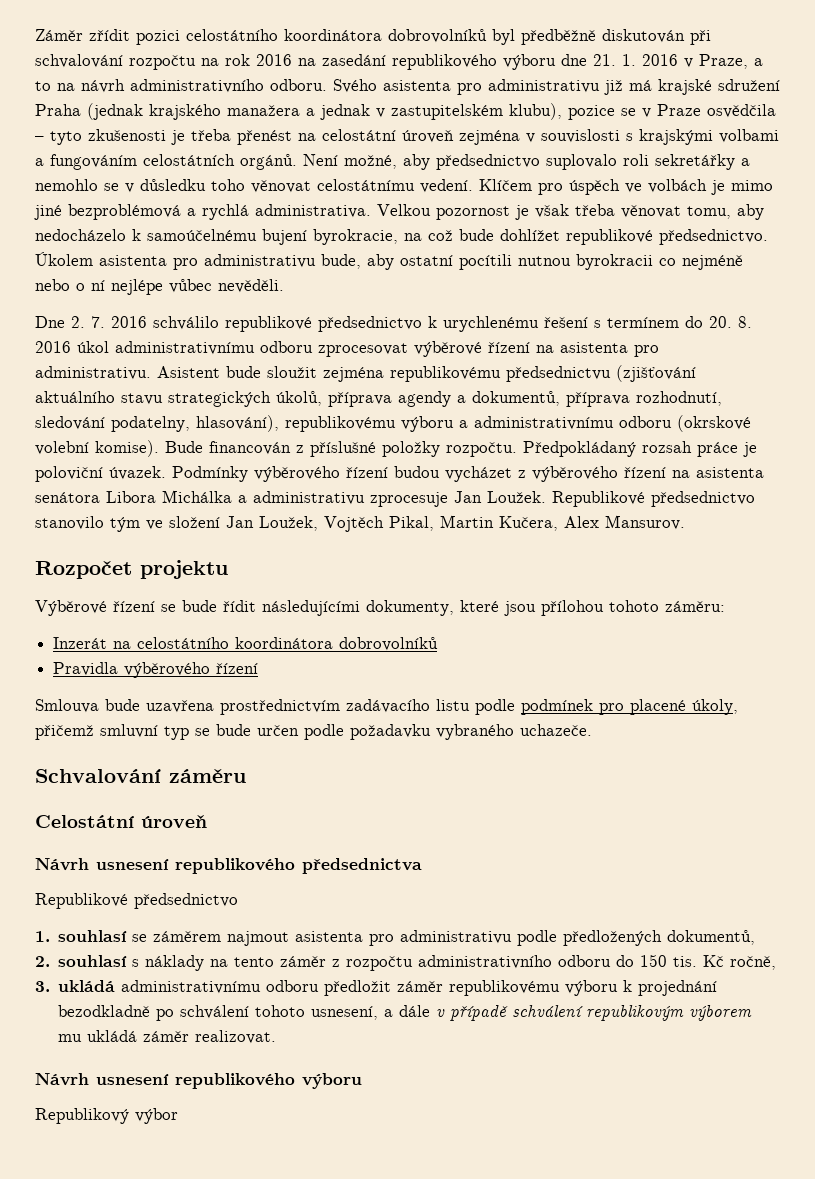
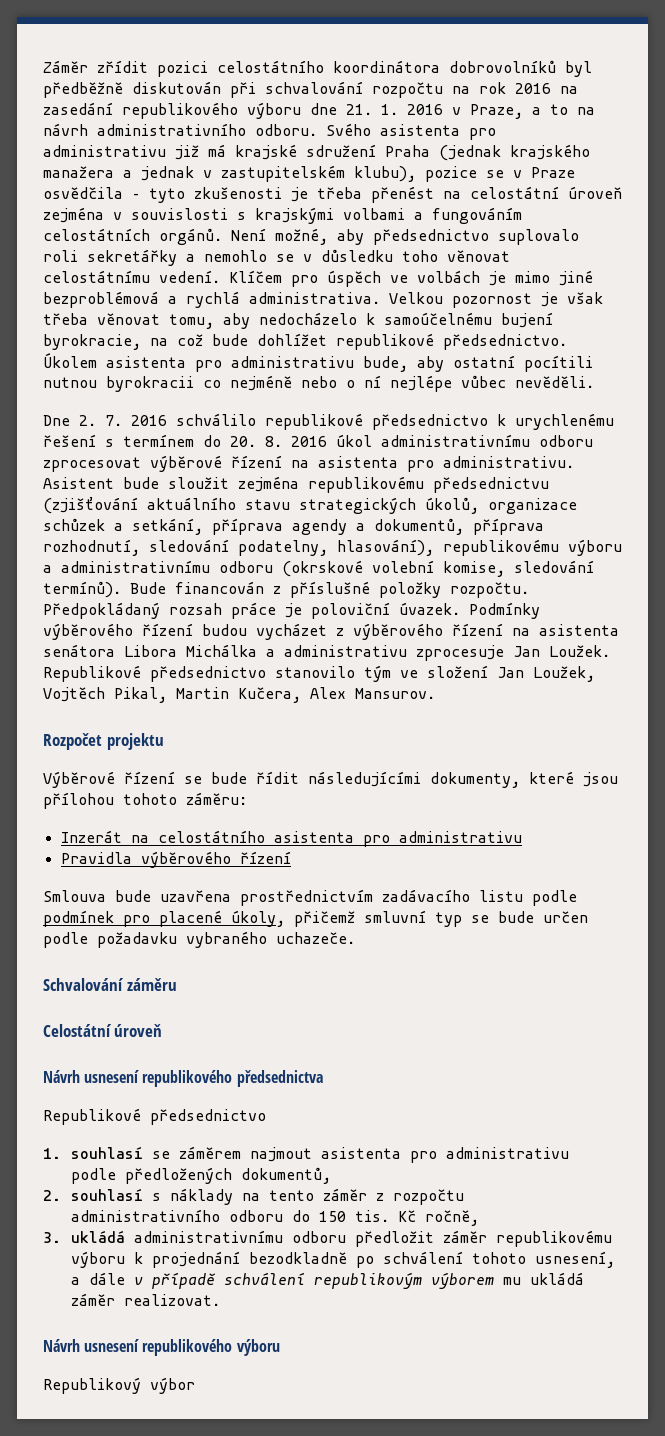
- Asistent bude sloužit zejména republikovému předsednictvu (zjišťování aktuálního stavu strategických úkolů, příprava agendy a dokumentů, příprava rozhodnutí, sledování podatelny, hlasování), republikovému výboru a administrativnímu odboru (okrskové volební komise).
+ Asistent bude sloužit zejména republikovému předsednictvu (zjišťování aktuálního stavu strategických úkolů, organizace schůzek a setkání, příprava agendy a dokumentů, příprava rozhodnutí, sledování podatelny, hlasování), republikovému výboru a administrativnímu odboru (okrskové volební komise, sledování termínů).
- Inzerát na celostátního koordinátora dobrovolníků
+ Inzerát na celostátního asistenta pro administrativu

